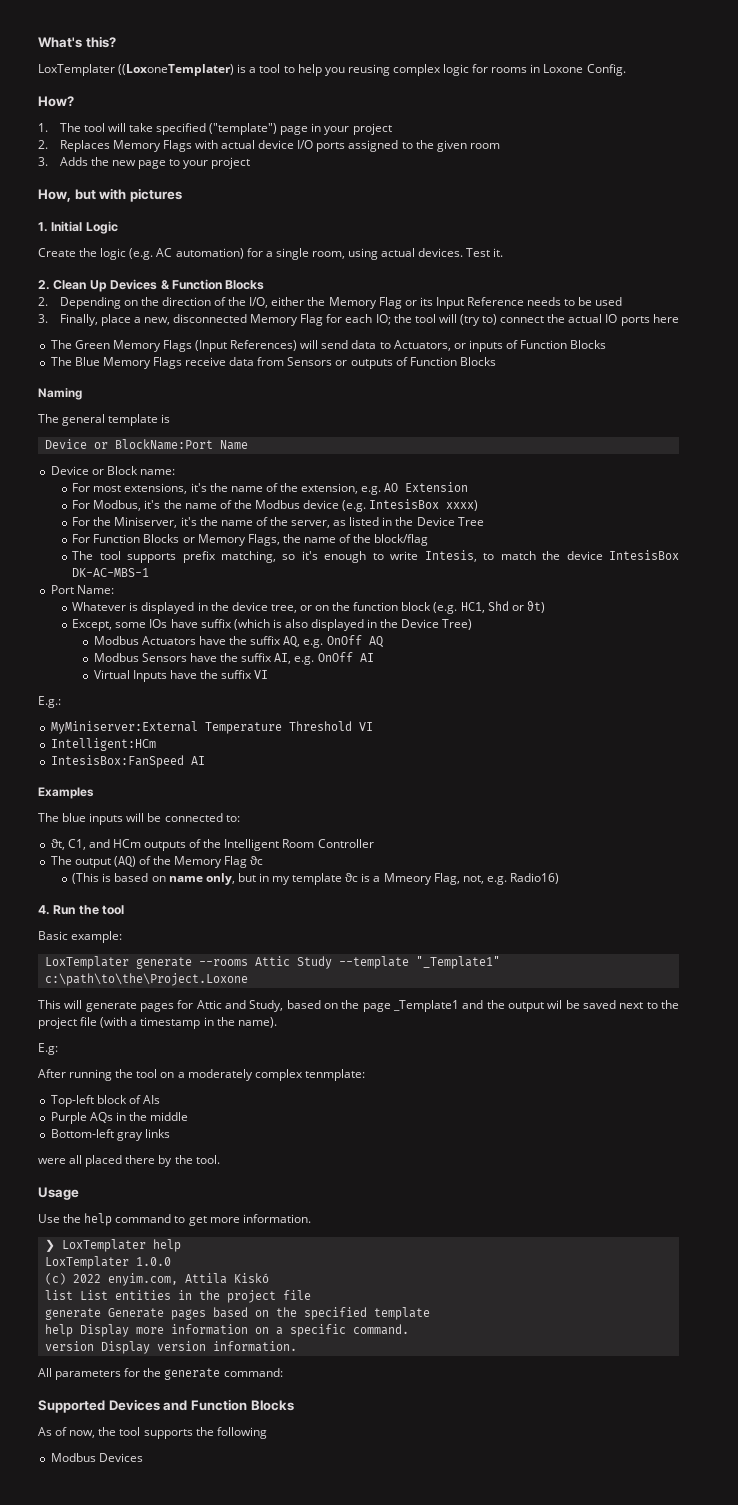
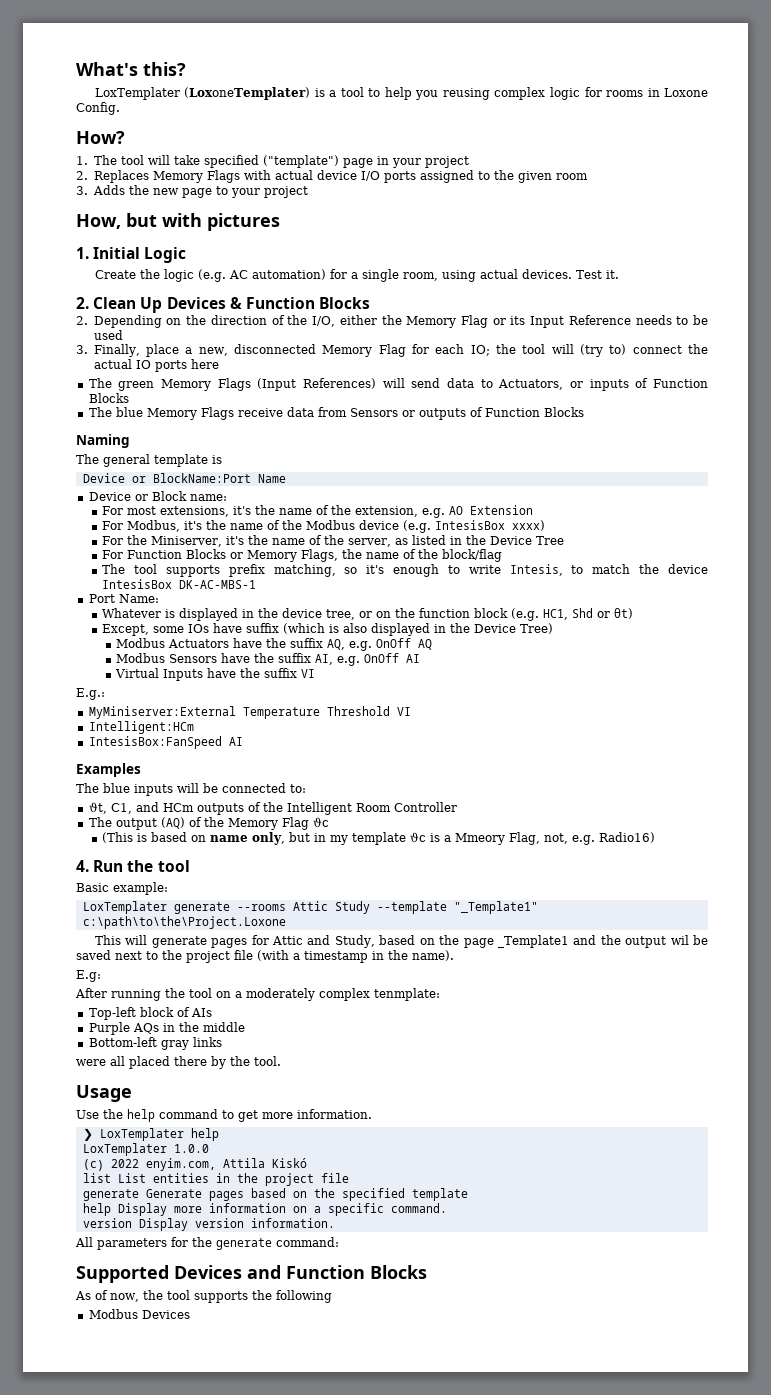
- LoxTemplater ((LoxoneTemplater) is a tool to help you reusing complex logic for rooms in Loxone Config.
+ LoxTemplater (LoxoneTemplater) is a tool to help you reusing complex logic for rooms in Loxone Config.
- The Green Memory Flags (Input References) will send data to Actuators, or inputs of Function Blocks
+ The green Memory Flags (Input References) will send data to Actuators, or inputs of Function Blocks
- The Blue Memory Flags receive data from Sensors or outputs of Function Blocks
+ The blue Memory Flags receive data from Sensors or outputs of Function Blocks

